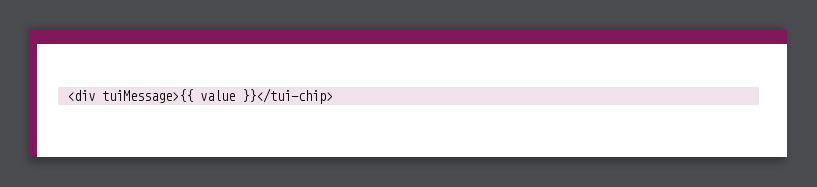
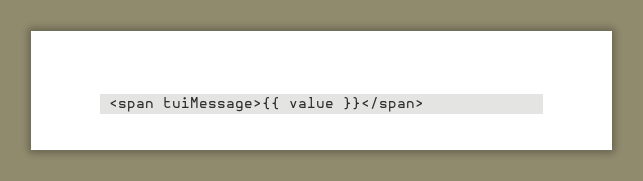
- <div tuiMessage>{{ value }}</tui-chip>
+ <span tuiMessage>{{ value }}</span>

